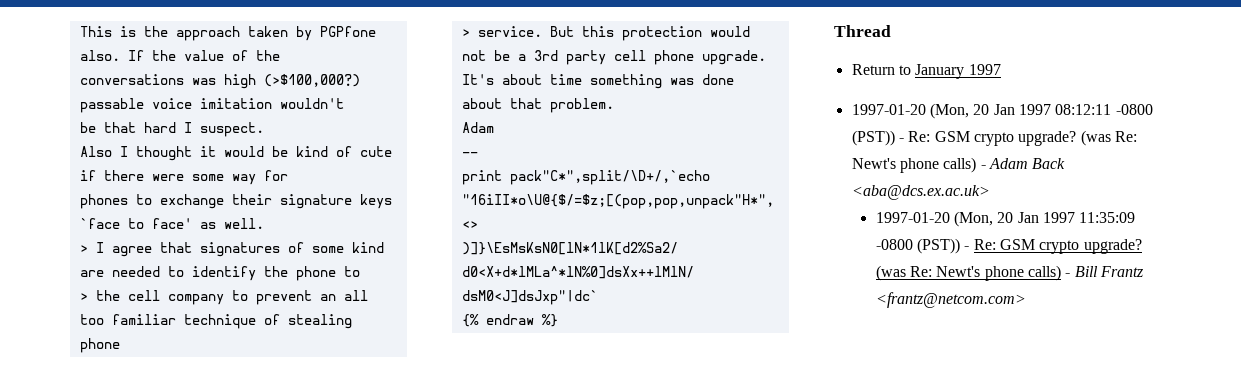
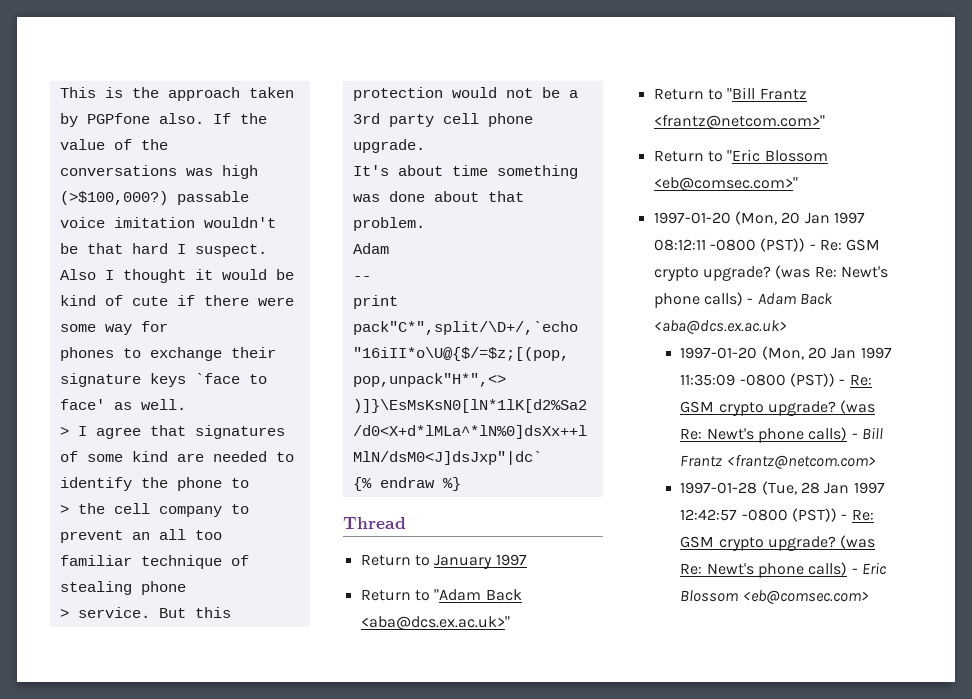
+ Return to "Adam Back <aba@dcs.ex.ac.uk>"
+ Return to "Bill Frantz <frantz@netcom.com>"
+ Return to "Eric Blossom <eb@comsec.com>"
+ 1997-01-28 (Tue, 28 Jan 1997 12:42:57 -0800 (PST)) - Re: GSM crypto upgrade? (was Re: Newt's phone calls) - Eric Blossom <eb@comsec.com>

